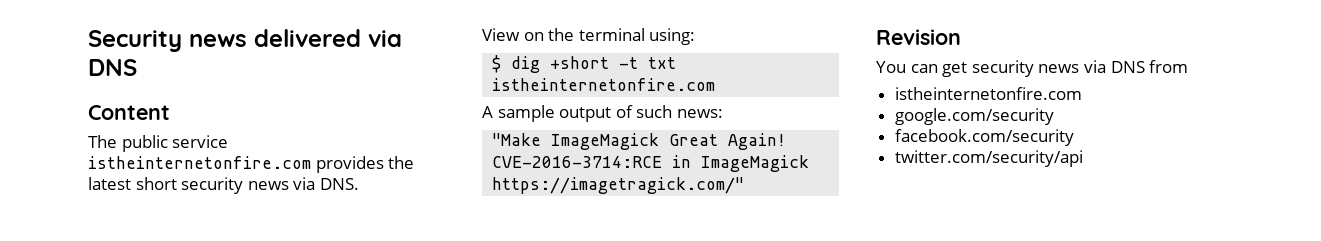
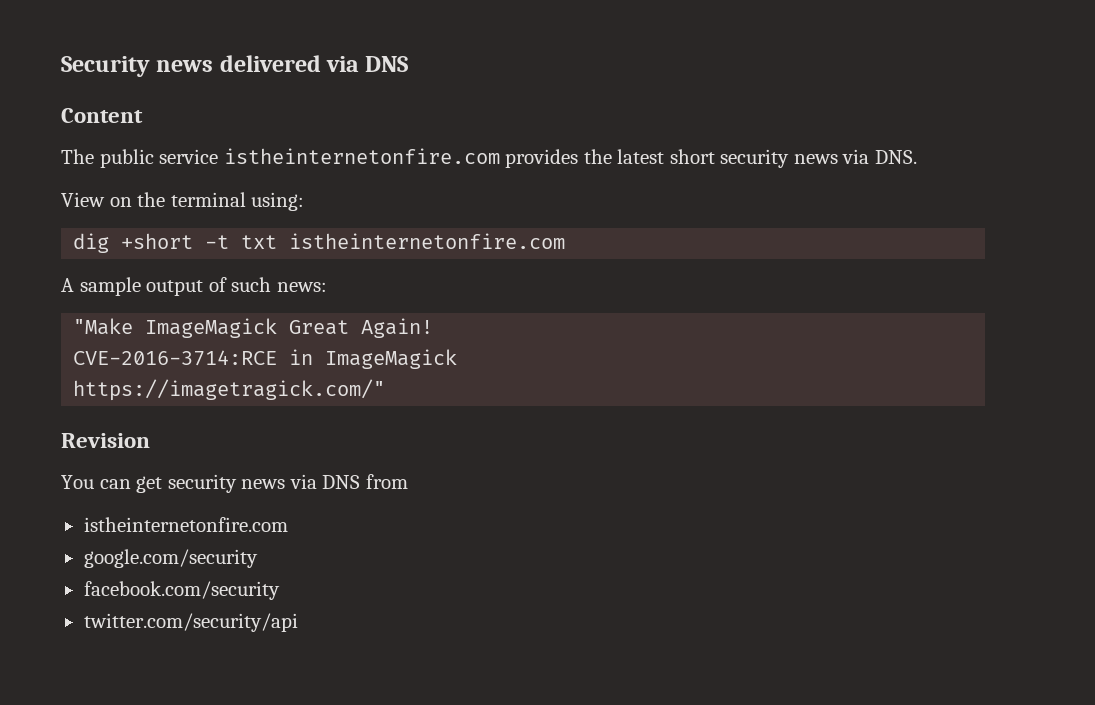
- $ dig +short -t txt istheinternetonfire.com
+ dig +short -t txt istheinternetonfire.com

